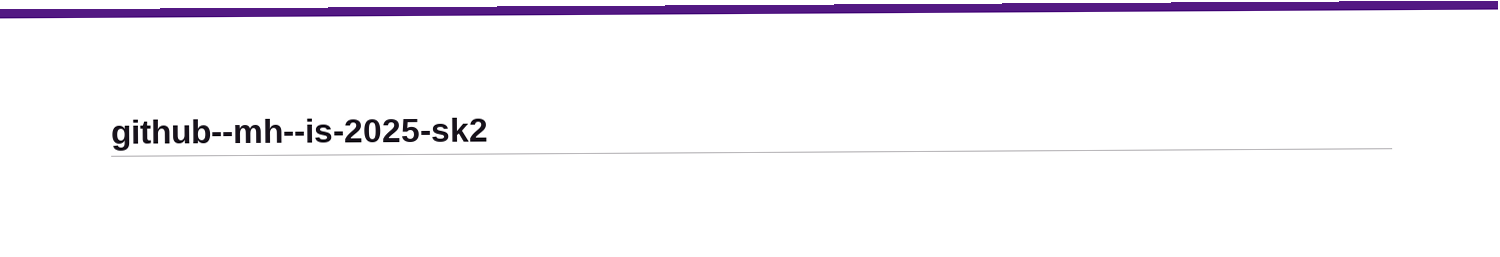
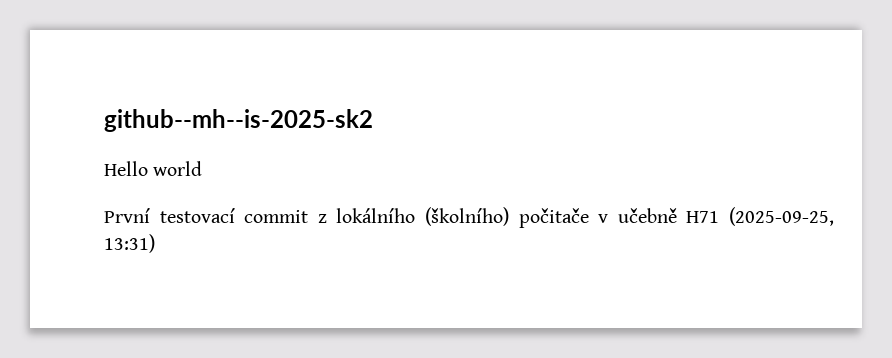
+ Hello world
+ První testovací commit z lokálního (školního) počitače v učebně H71 (2025-09-25, 13:31)

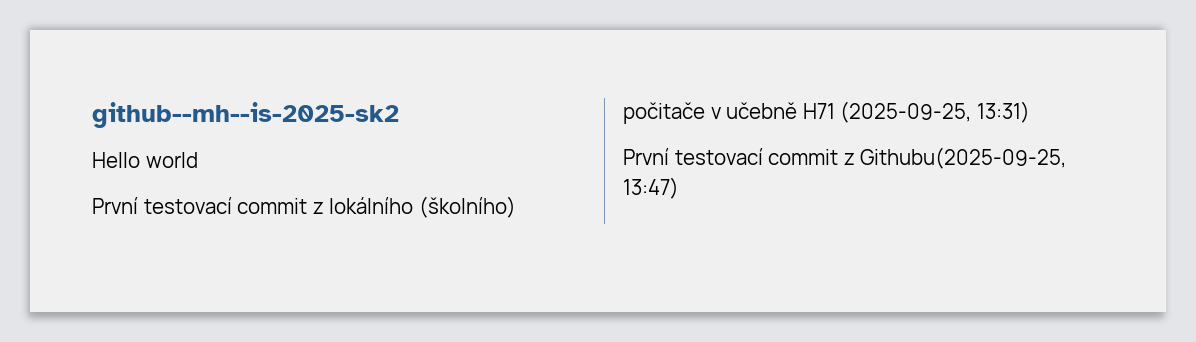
+ První testovací commit z Githubu(2025-09-25, 13:47)

